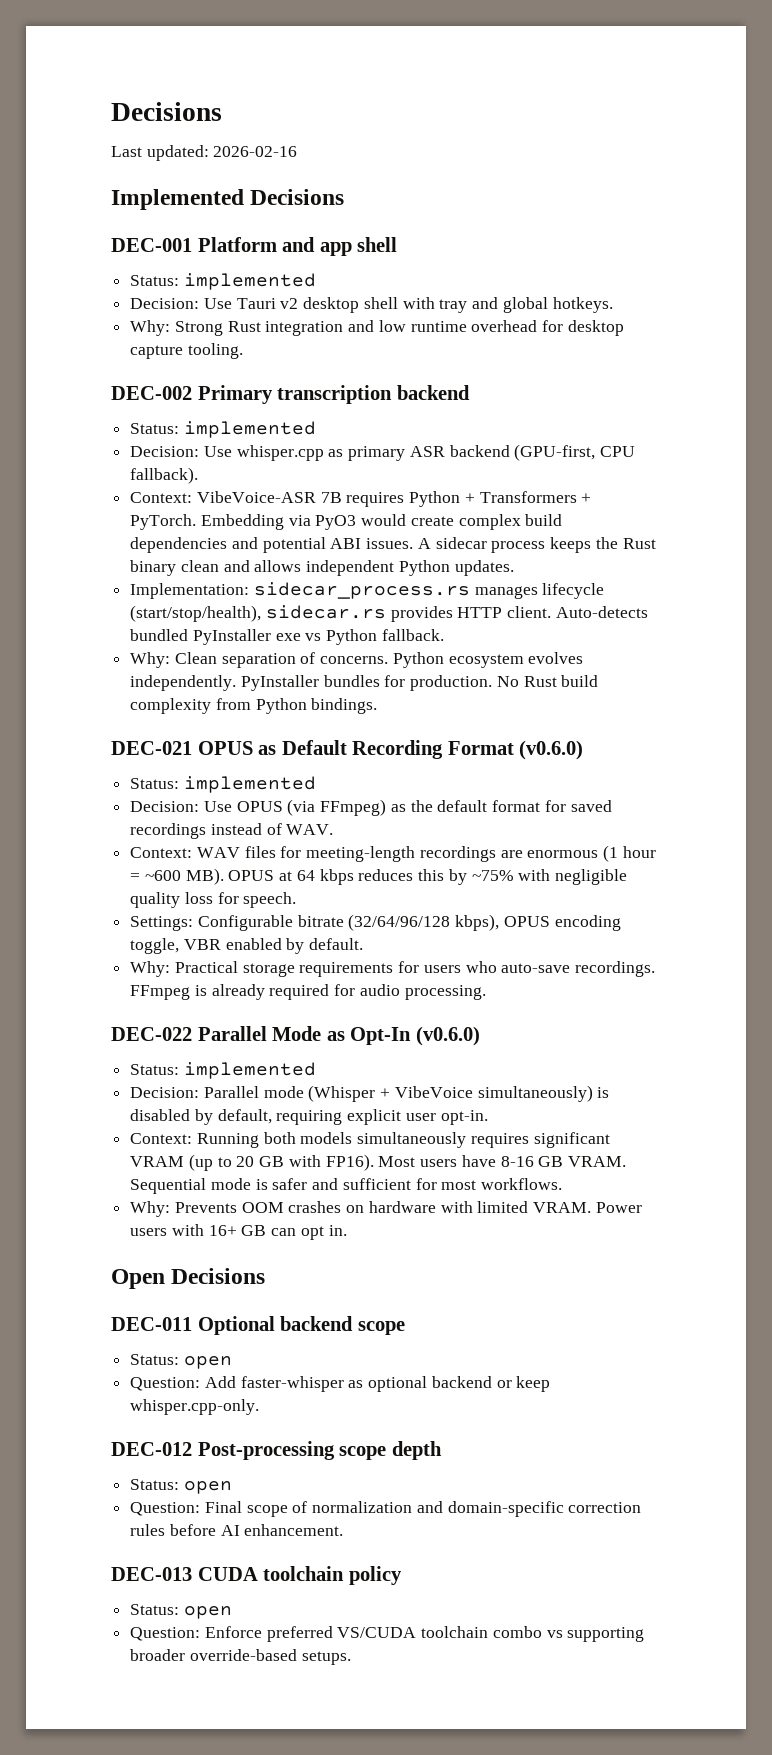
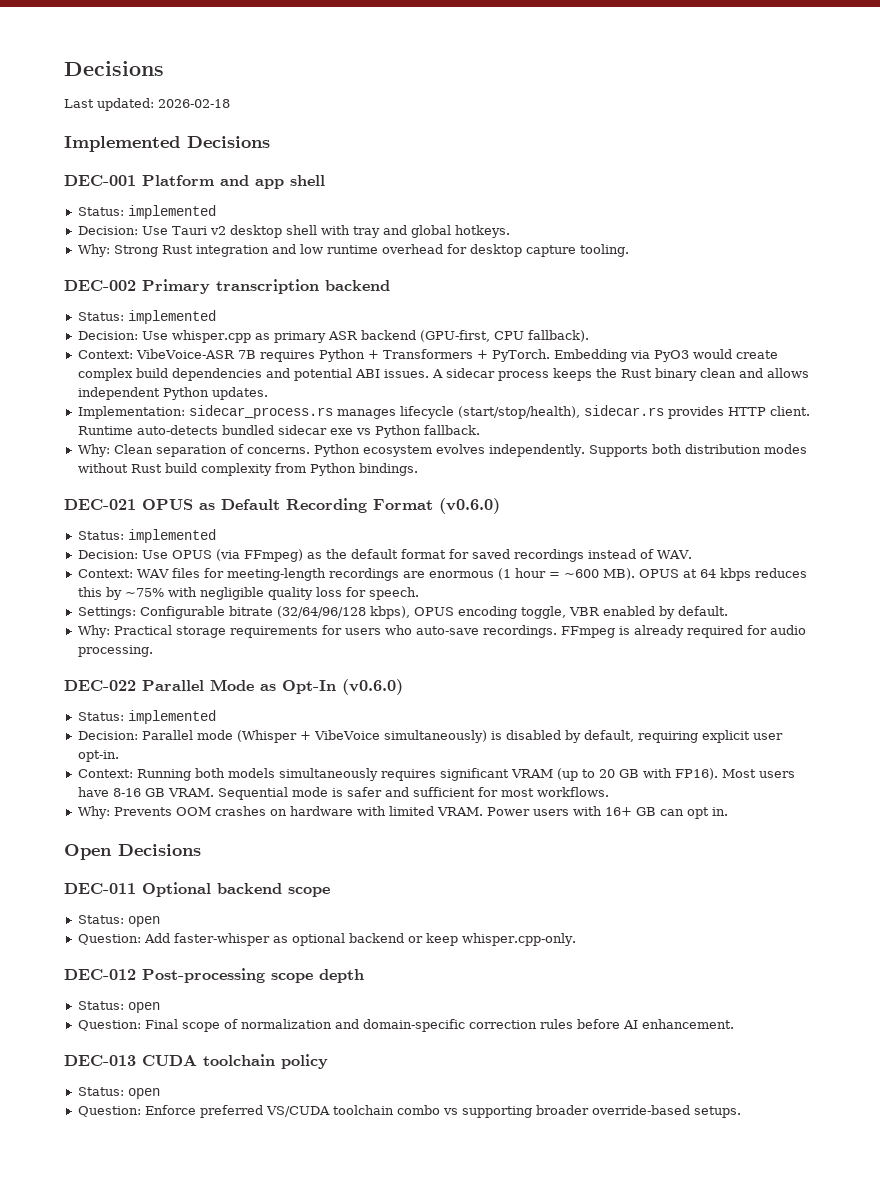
- Last updated: 2026-02-16
+ Last updated: 2026-02-18
- Auto-detects bundled PyInstaller exe vs Python fallback.
+ Runtime auto-detects bundled sidecar exe vs Python fallback.
- PyInstaller bundles for production. No Rust build complexity from Python bindings.
+ Supports both distribution modes without Rust build complexity from Python bindings.

